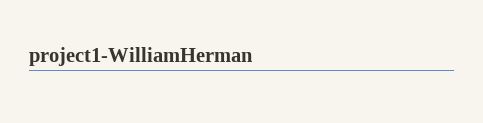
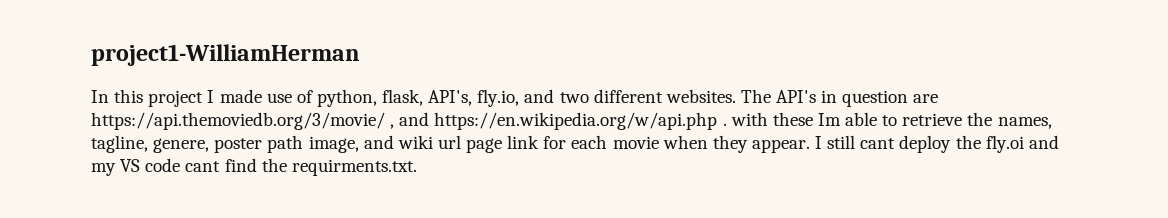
+ In this project I made use of python, flask, API's, fly.io, and two different websites. The API's in question are https://api.themoviedb.org/3/movie/ , and https://en.wikipedia.org/w/api.php . with these Im able to retrieve the names, tagline, genere, poster path image, and wiki url page link for each movie when they appear. I still cant deploy the fly.oi and my VS code cant find the requirments.txt.

